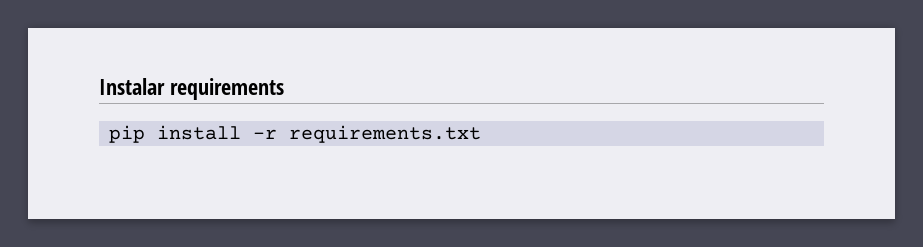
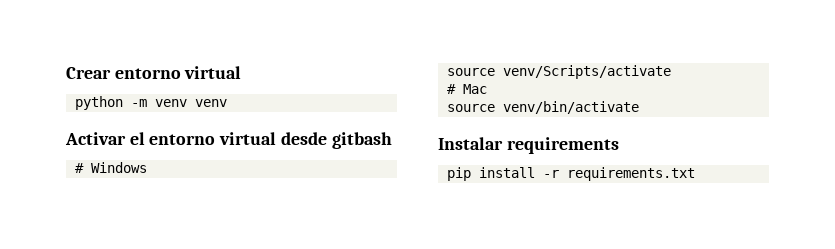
+ Crear entorno virtual
+ python -m venv venv
+ Activar el entorno virtual desde gitbash
+ # Windows
+ source venv/Scripts/activate
+ # Mac
+ source venv/bin/activate

